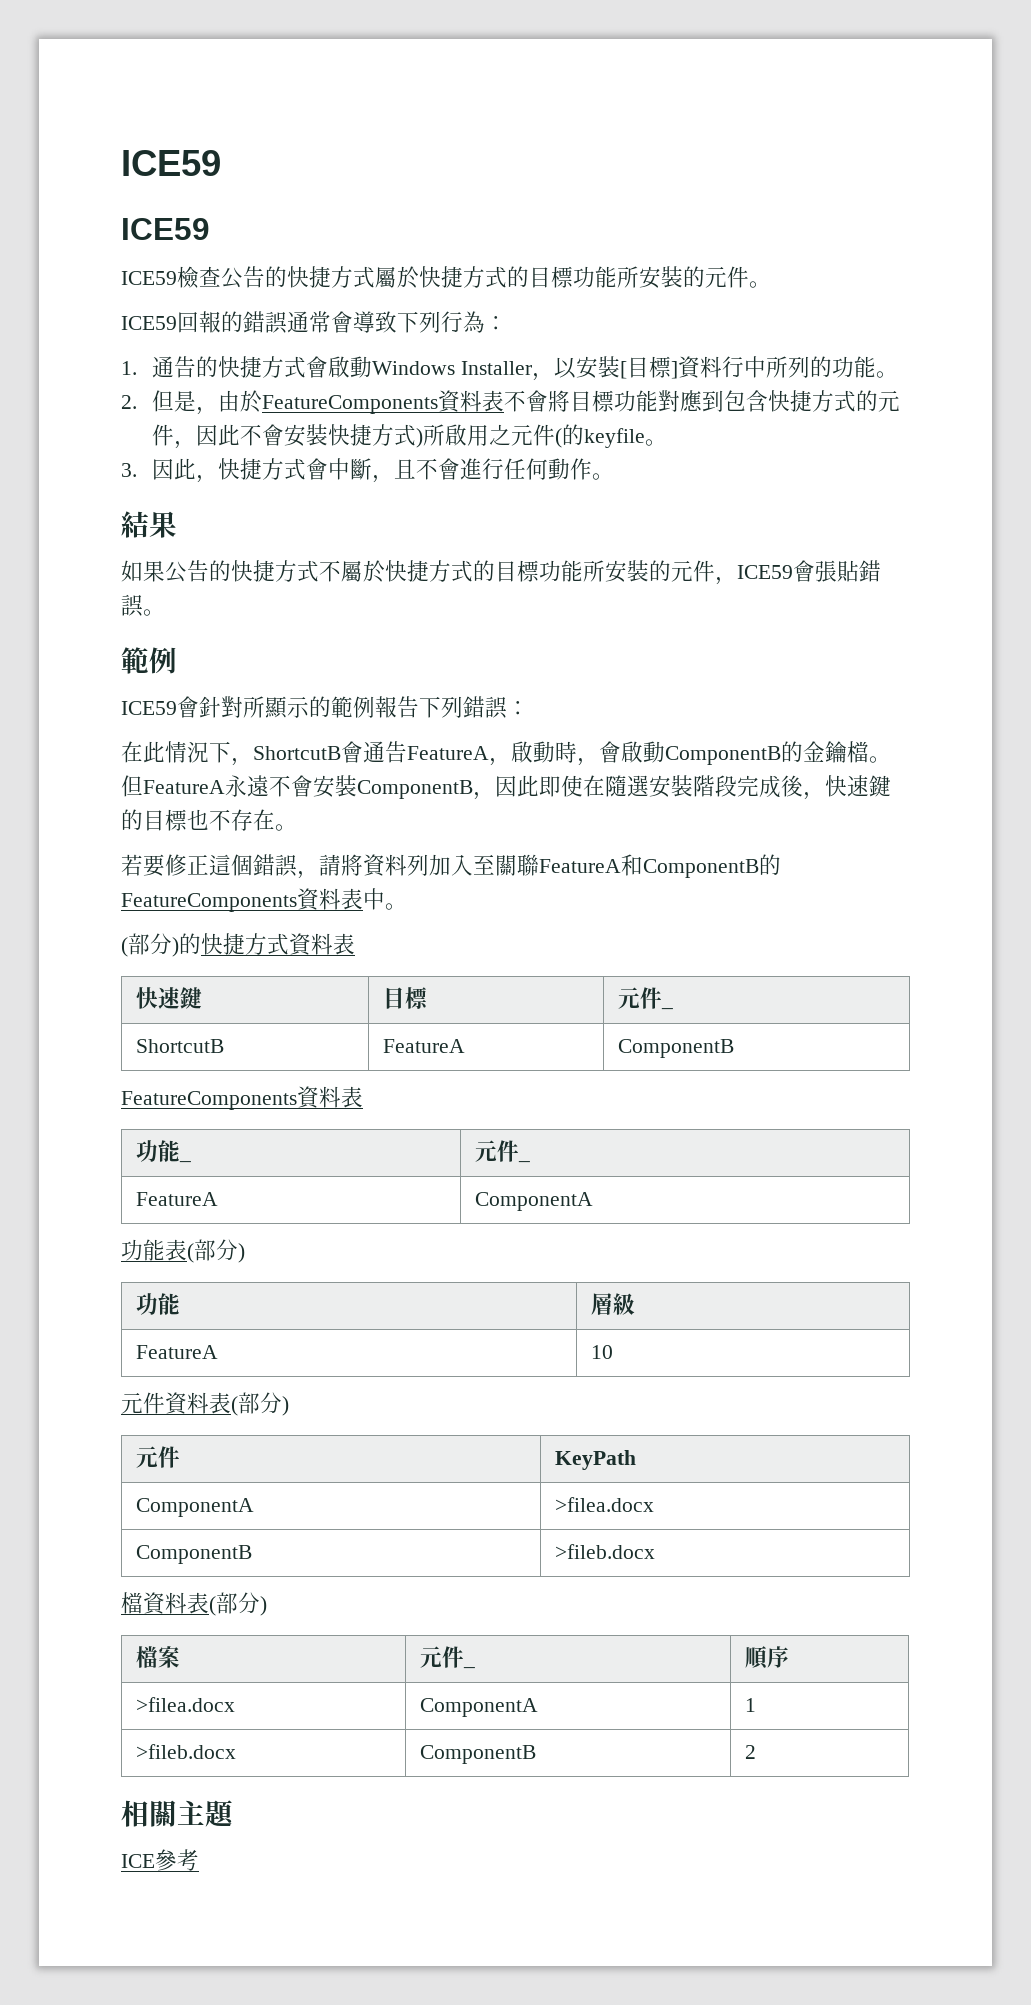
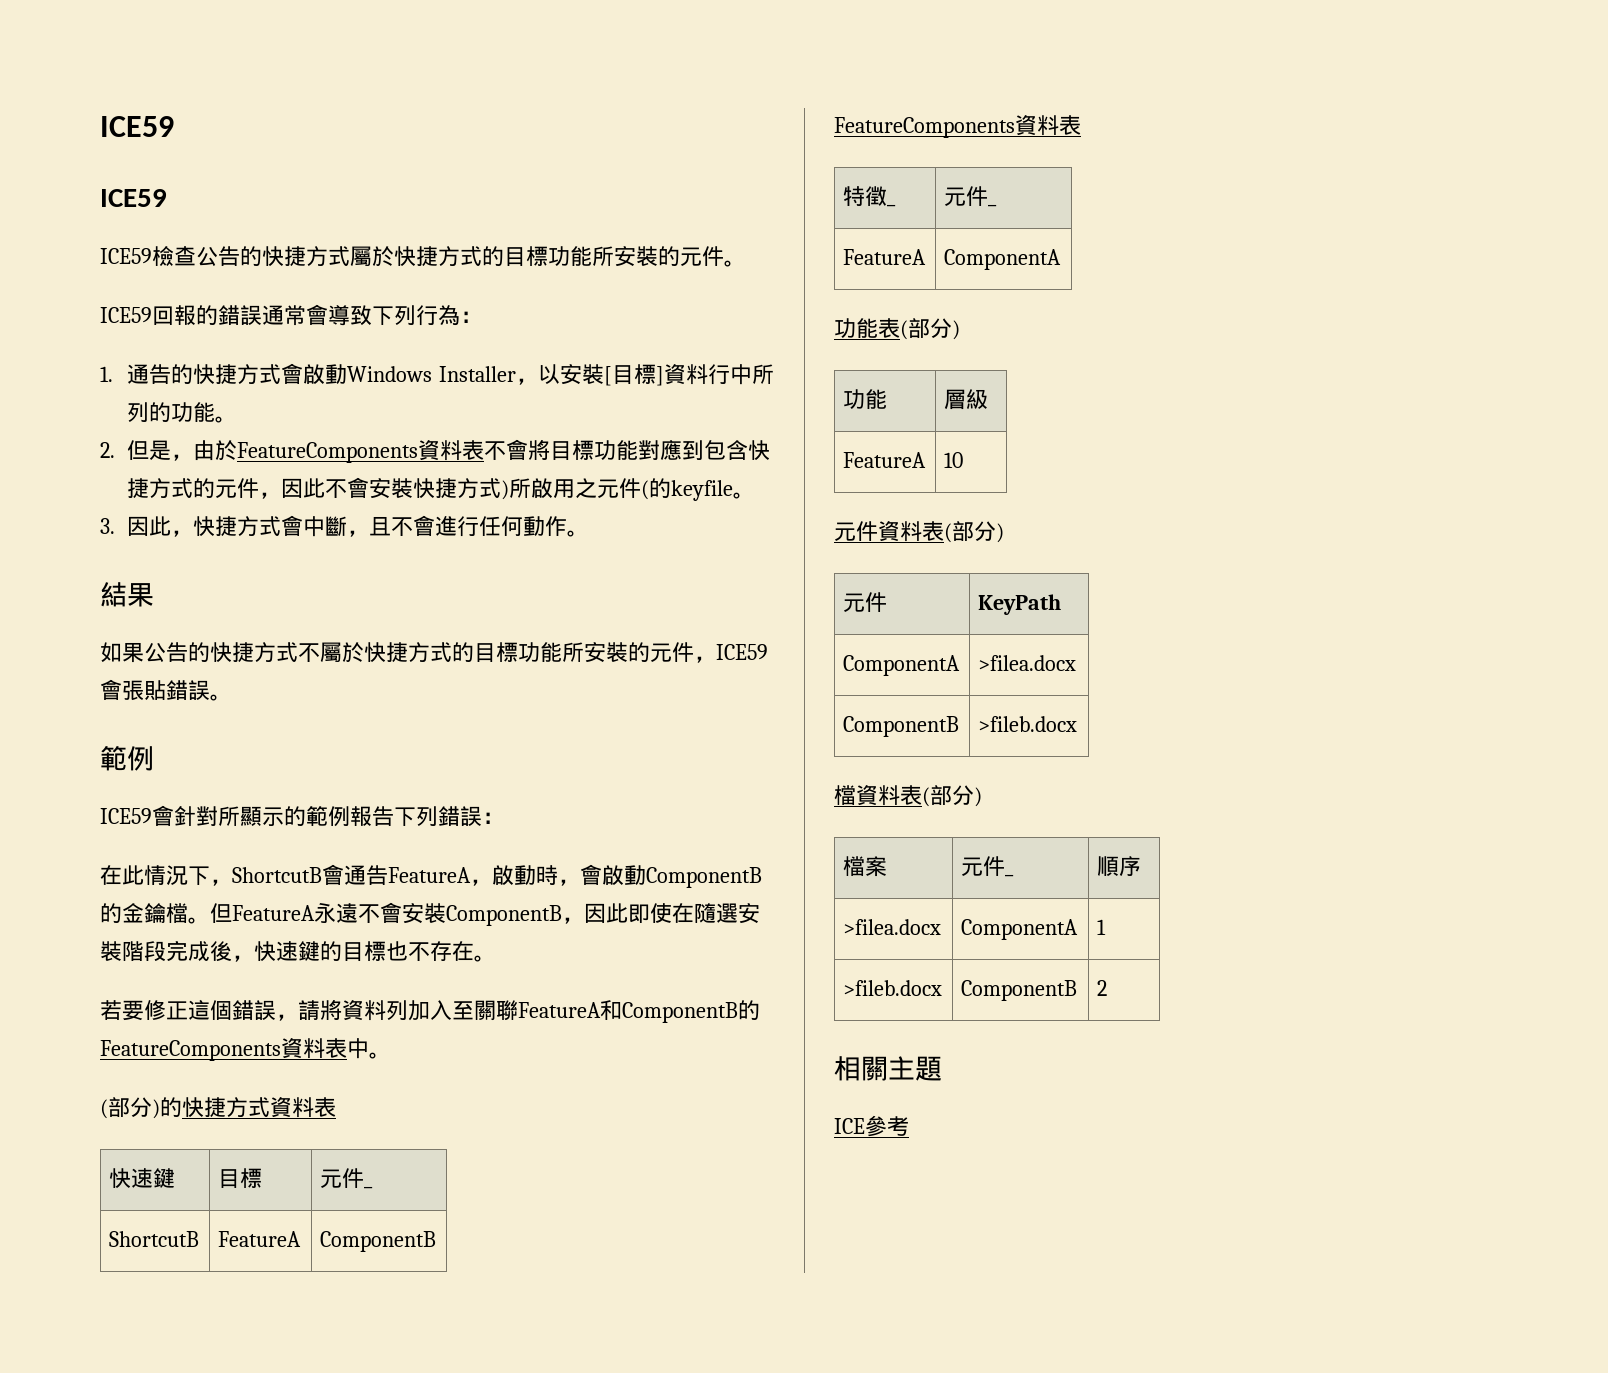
- 功能_ | 元件_
+ 特徵_ | 元件_

